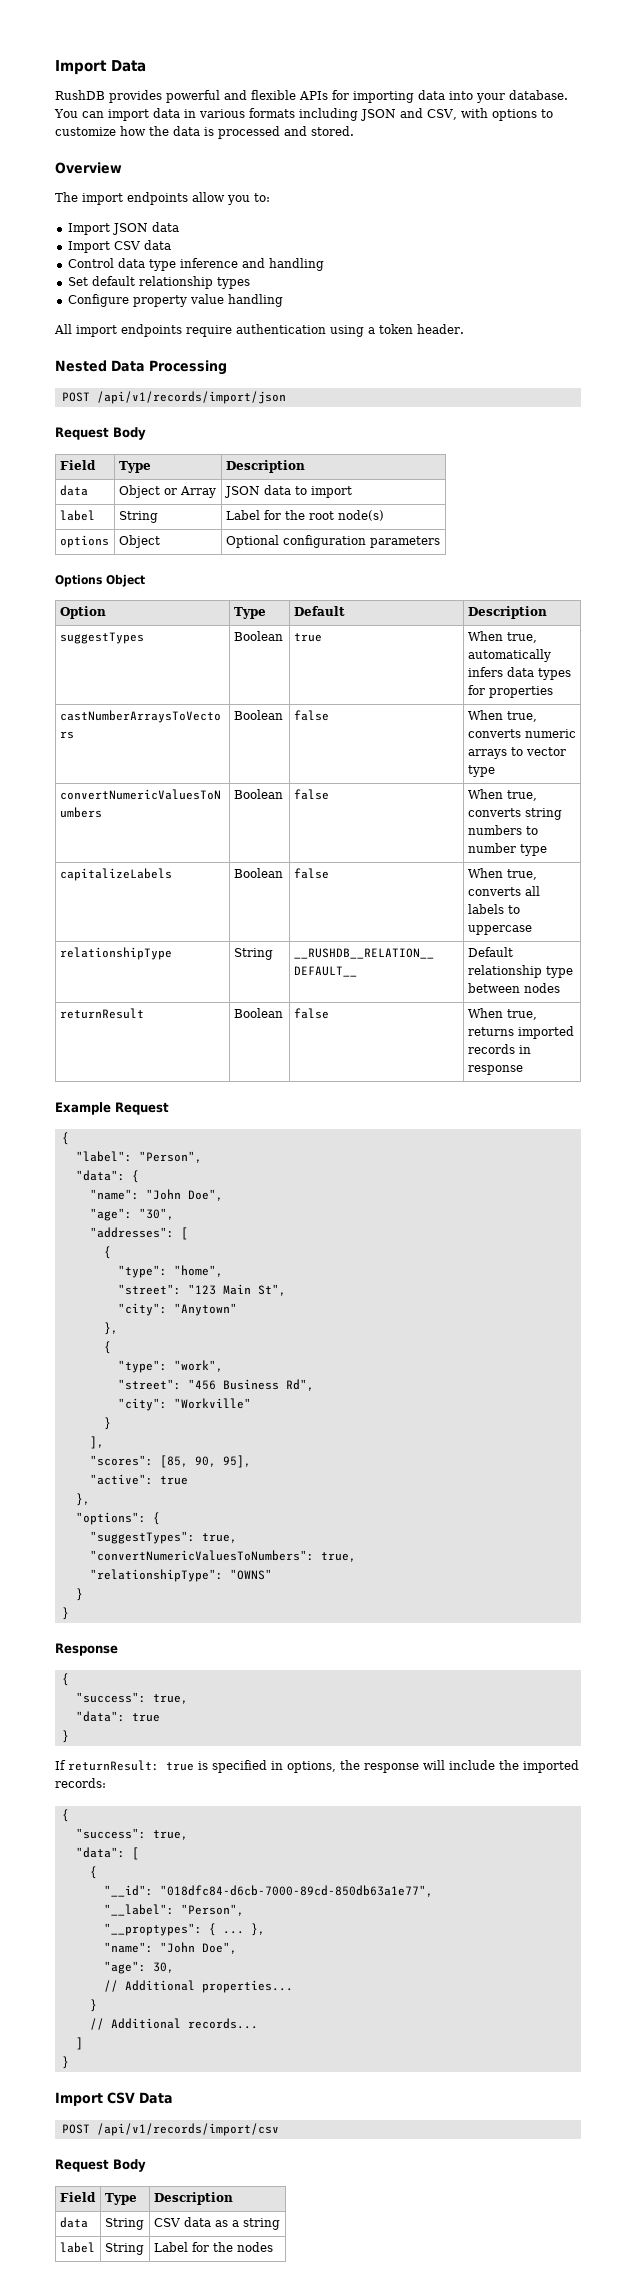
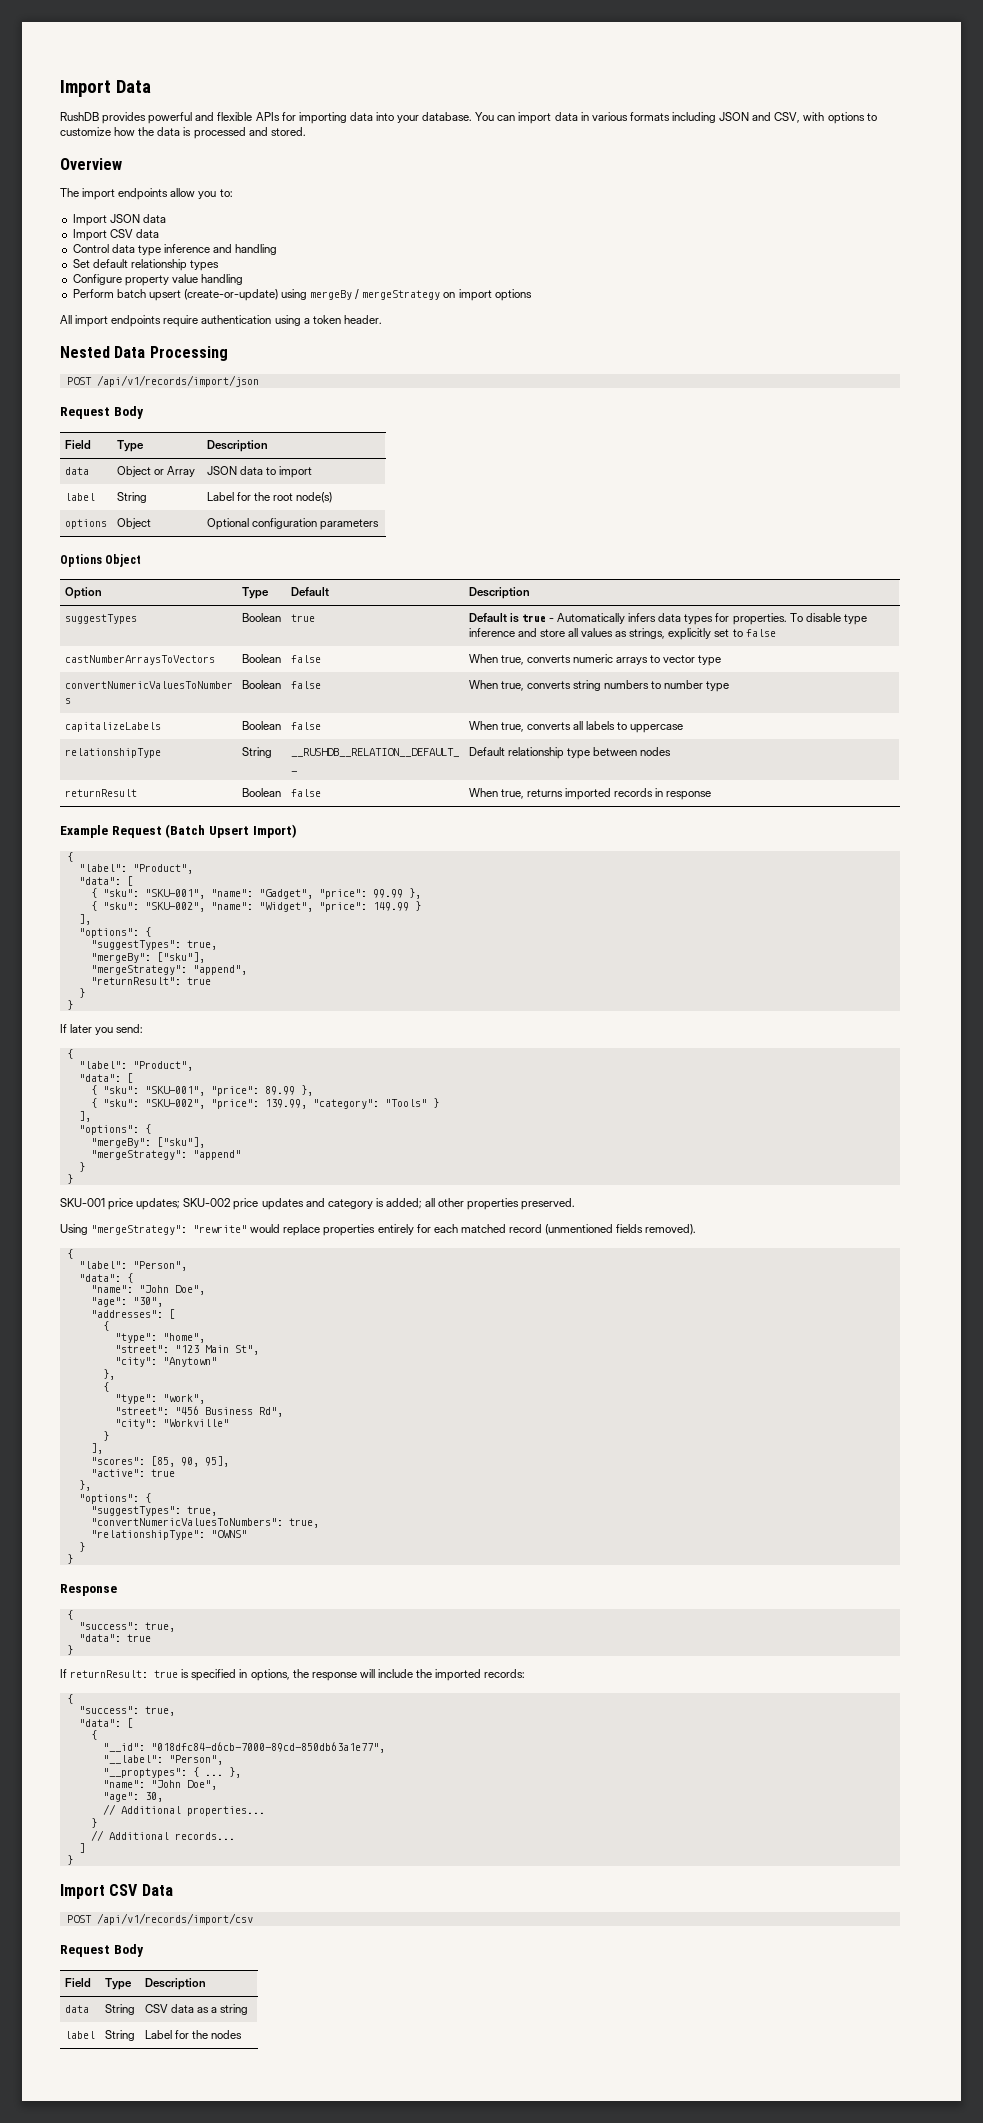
+ Perform batch upsert (create-or-update) using mergeBy / mergeStrategy on import options
- suggestTypes | Boolean | true | When true, automatically infers data types for properties
+ suggestTypes | Boolean | true | Default is true - Automatically infers data types for properties. To disable type inference and store all values as strings, explicitly set to false
- Example Request
+ Example Request (Batch Upsert Import)
+ {
+ "label": "Product",
+ "data": [
+ { "sku": "SKU-001", "name": "Gadget", "price": 99.99 },
+ { "sku": "SKU-002", "name": "Widget", "price": 149.99 }
+ ],
+ "options": {
+ "suggestTypes": true,
+ "mergeBy": ["sku"],
+ "mergeStrategy": "append",
+ "returnResult": true
+ }
+ }
+ If later you send:
+ {
+ "label": "Product",
+ "data": [
+ { "sku": "SKU-001", "price": 89.99 },
+ { "sku": "SKU-002", "price": 139.99, "category": "Tools" }
+ ],
+ "options": {
+ "mergeBy": ["sku"],
+ "mergeStrategy": "append"
+ }
+ }
+ SKU-001 price updates; SKU-002 price updates and category is added; all other properties preserved.
+ Using "mergeStrategy": "rewrite" would replace properties entirely for each matched record (unmentioned fields removed).

